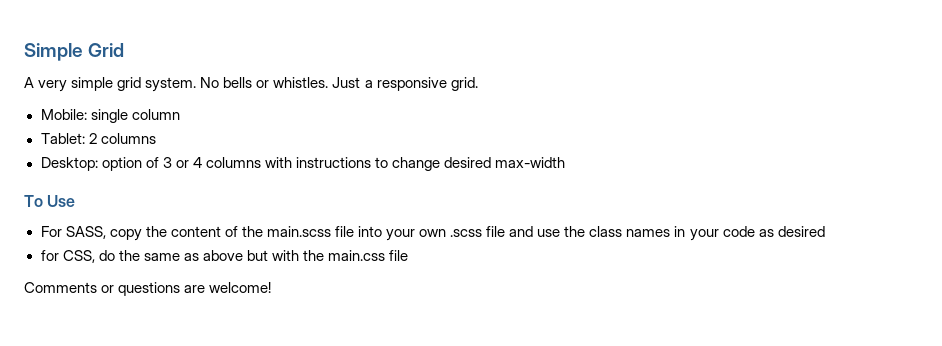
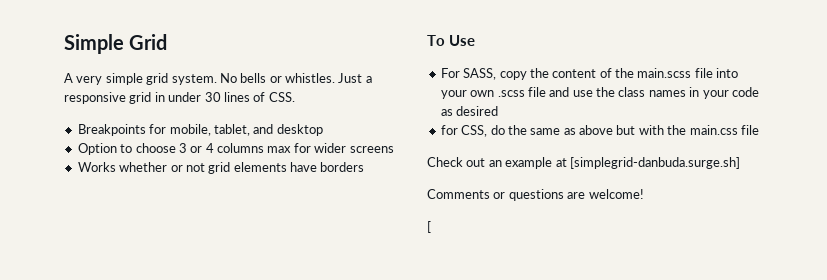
- Just a responsive grid.
- Mobile: single column
- Tablet: 2 columns
- Desktop: option of 3 or 4 columns with instructions to change desired max-width
+ Just a responsive grid in under 30 lines of CSS.
+ Breakpoints for mobile, tablet, and desktop
+ Option to choose 3 or 4 columns max for wider screens
+ Works whether or not grid elements have borders
+ Check out an example at [simplegrid-danbuda.surge.sh]
+ [

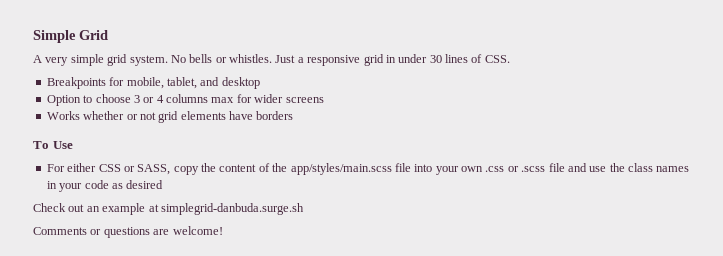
- For SASS, copy the content of the main.scss file into your own .scss file and use the class names in your code as desired
+ For either CSS or SASS, copy the content of the app/styles/main.scss file into your own .css or .scss file and use the class names in your code as desired
- for CSS, do the same as above but with the main.css file
- Check out an example at [simplegrid-danbuda.surge.sh]
+ Check out an example at simplegrid-danbuda.surge.sh
- [

